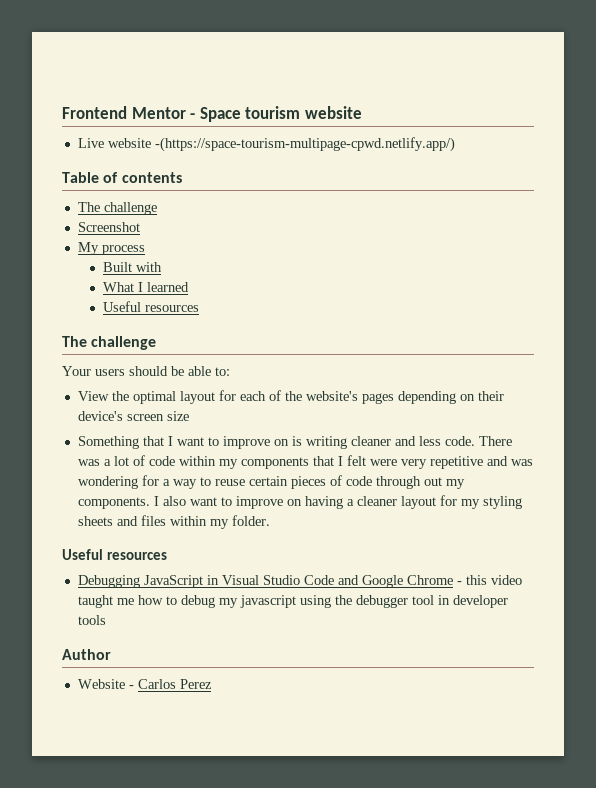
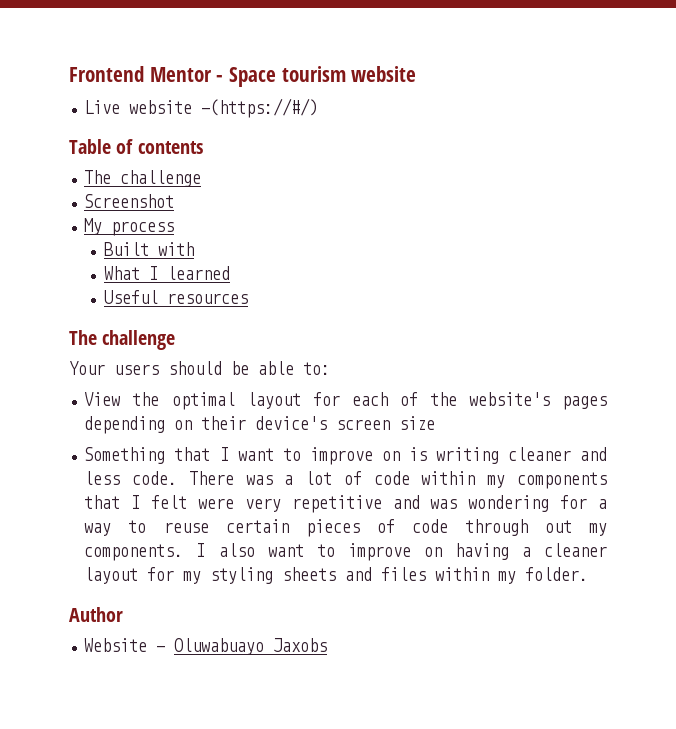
- Live website -(https://space-tourism-multipage-cpwd.netlify.app/)
+ Live website -(https://#/)
  I also want to improve on having a cleaner layout for my styling sheets and files within my folder.
- Useful resources
- Debugging JavaScript in Visual Studio Code and Google Chrome - this video taught me how to debug my javascript using the debugger tool in developer tools
- Website - Carlos Perez
+ Website - Oluwabuayo Jaxobs

